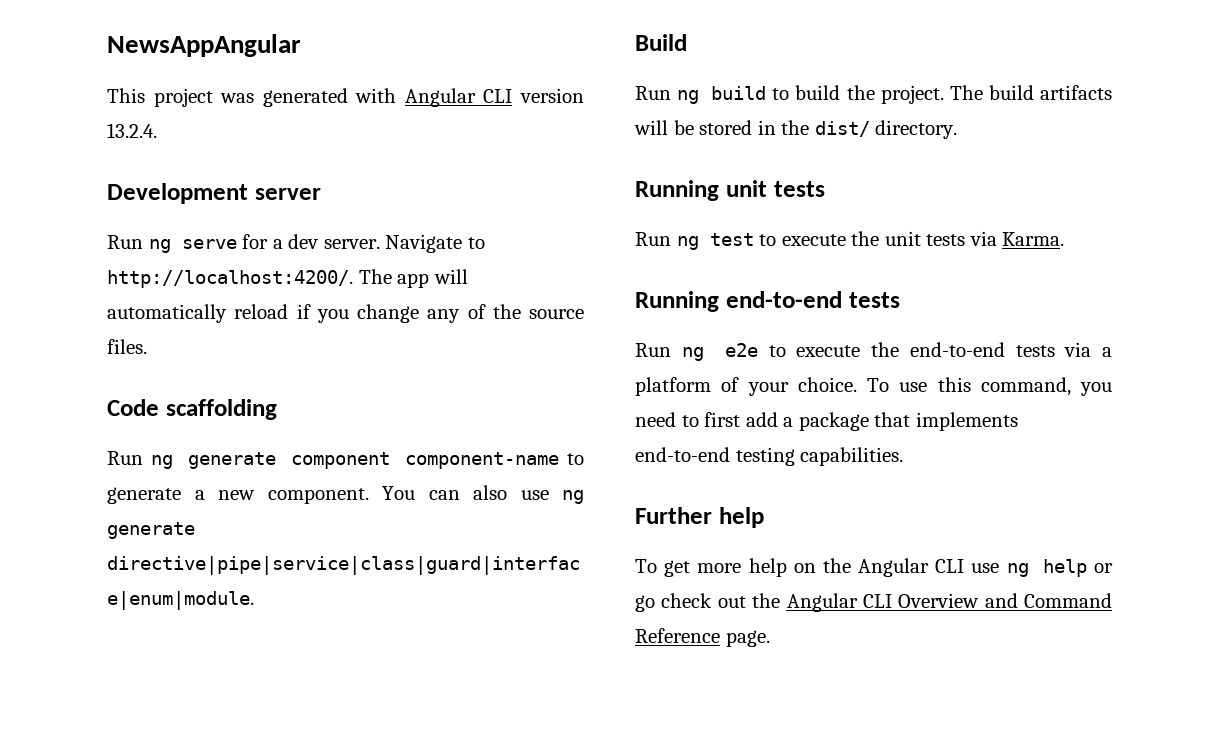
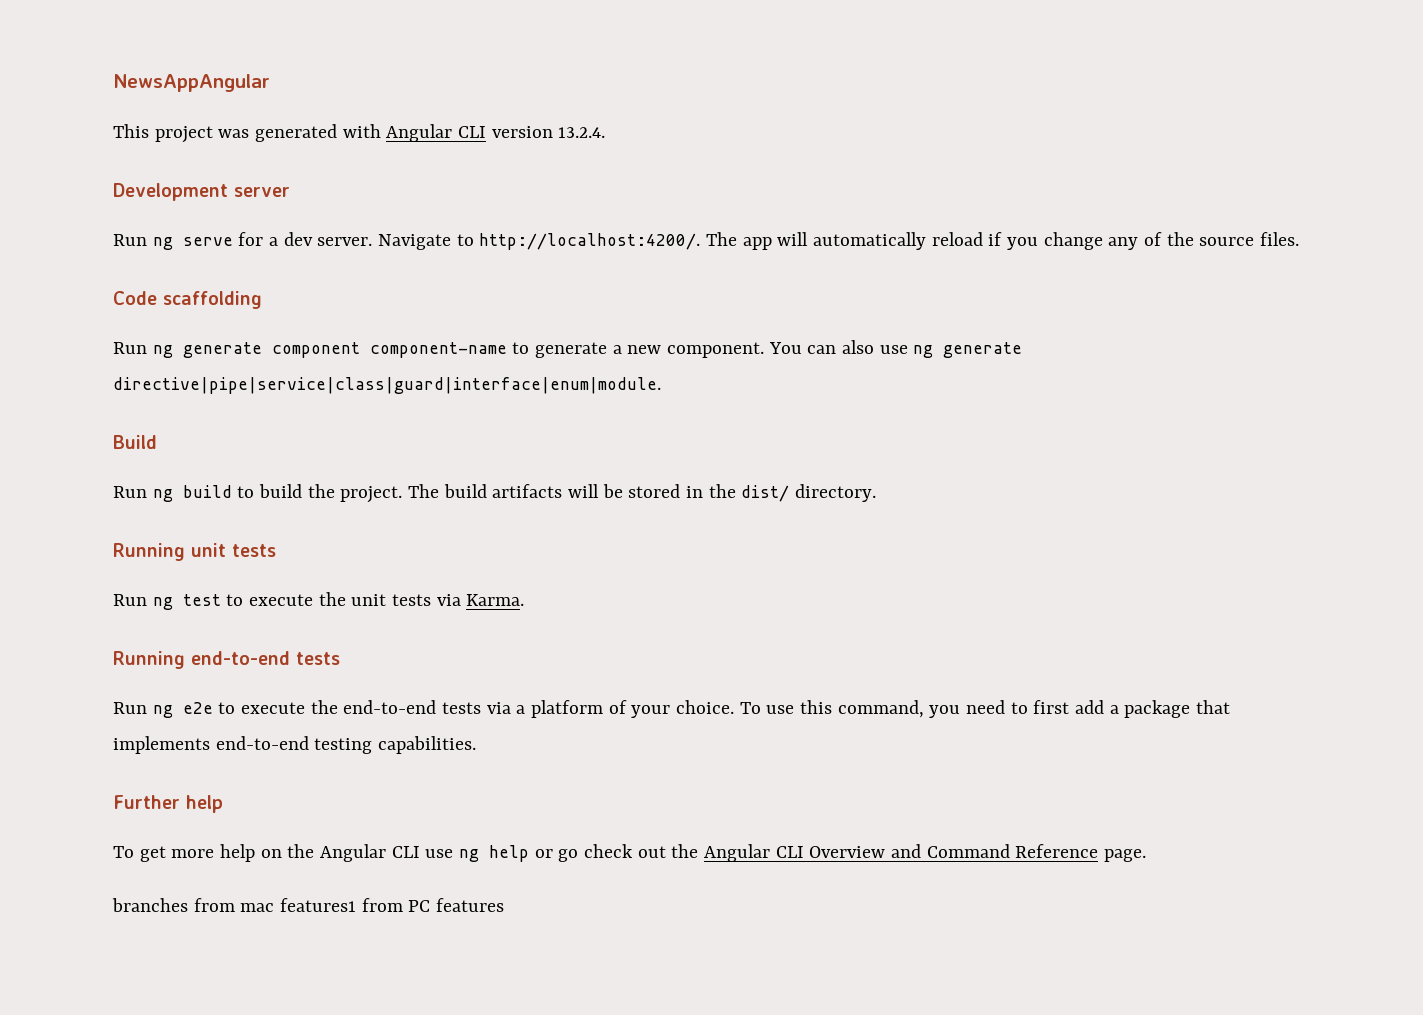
+ branches from mac features1 from PC features

